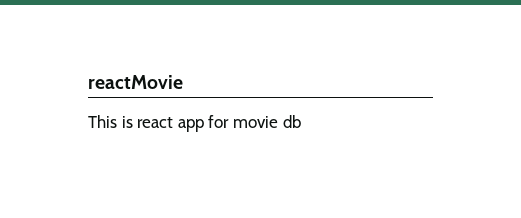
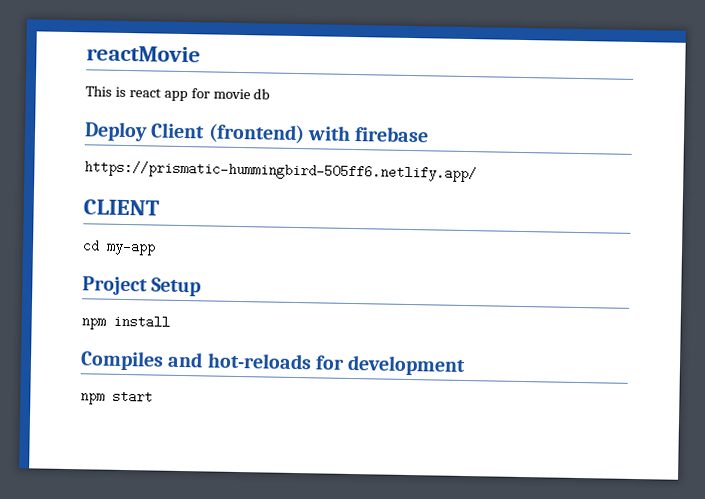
+ Deploy Client (frontend) with firebase
+ https://prismatic-hummingbird-505ff6.netlify.app/
+ CLIENT
+ cd my-app
+ Project Setup
+ npm install
+ Compiles and hot-reloads for development
+ npm start

